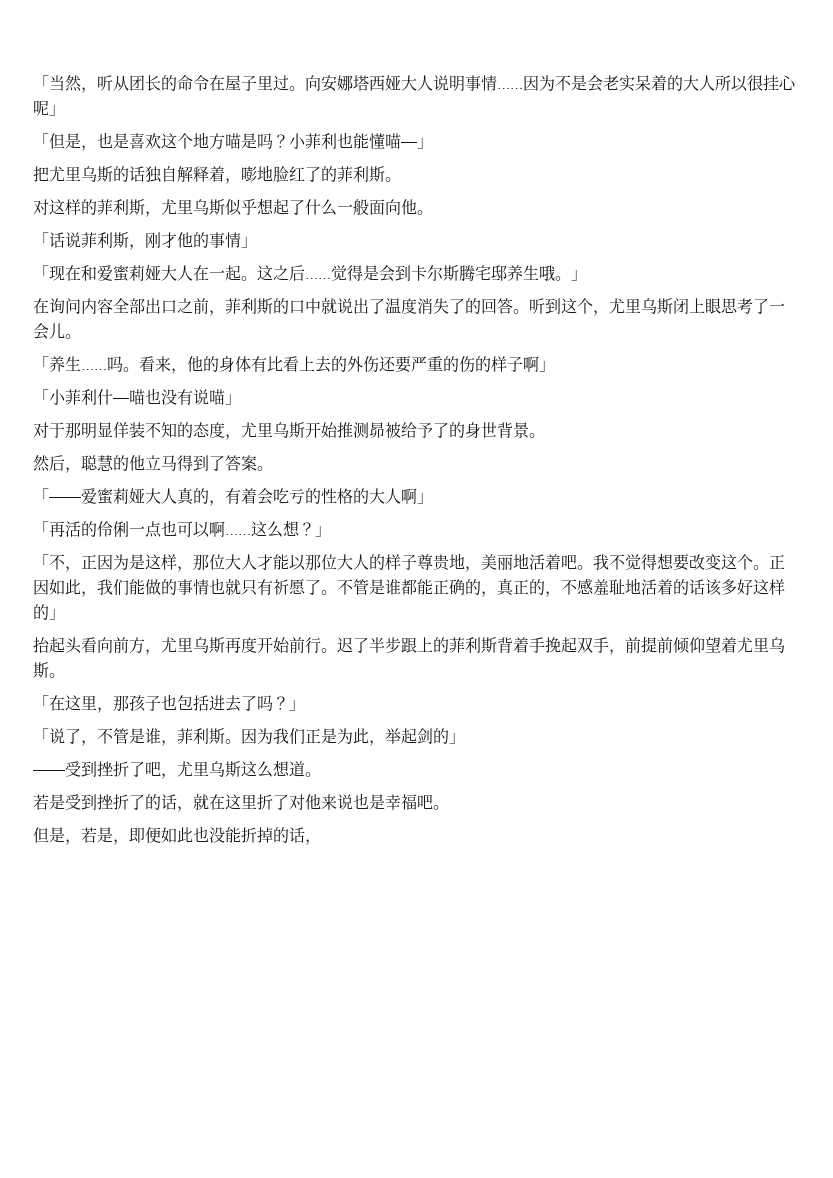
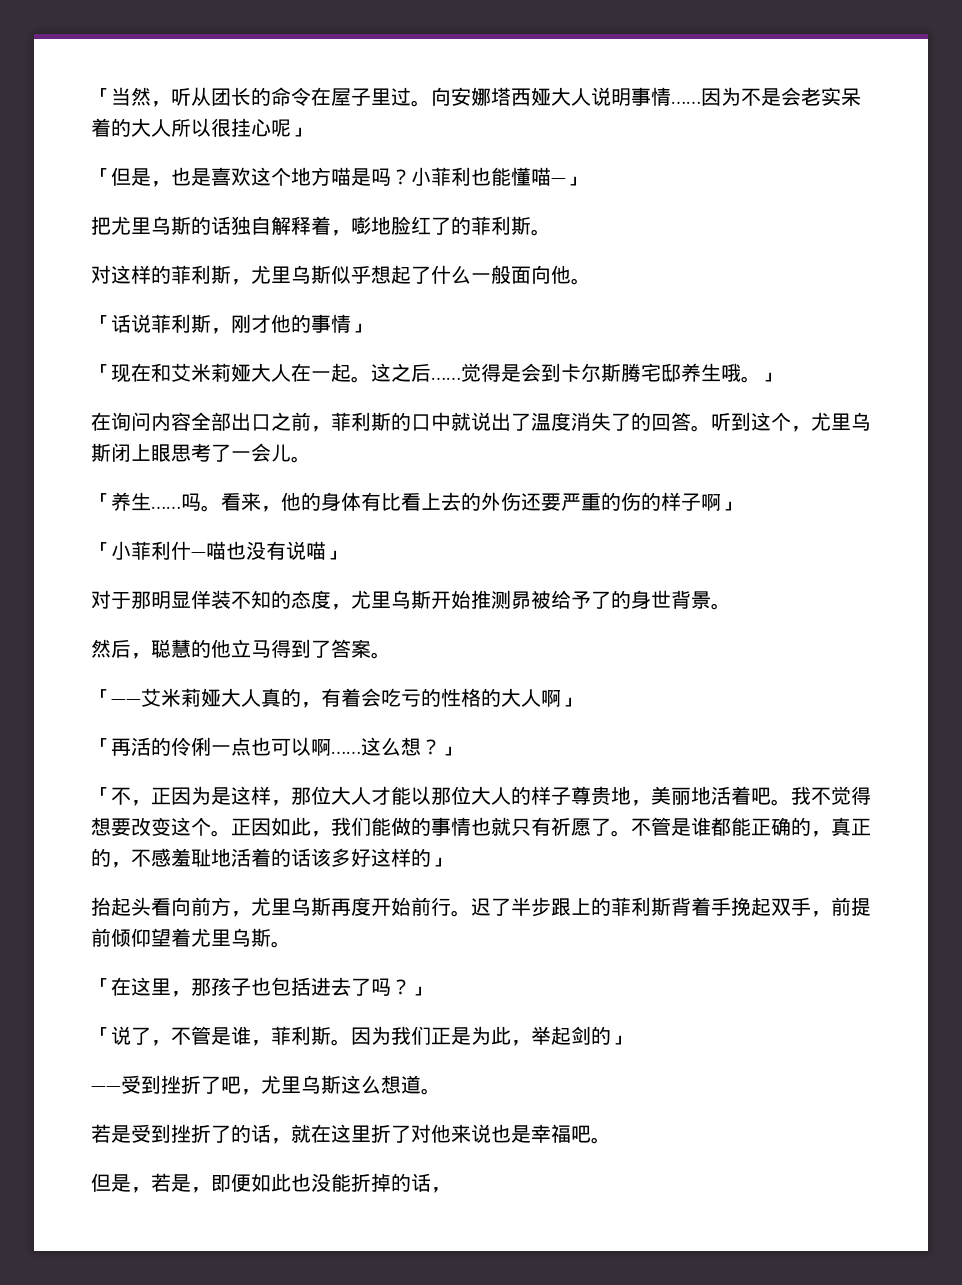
- 「现在和爱蜜莉娅大人在一起。
+ 「现在和艾米莉娅大人在一起。
- 「——爱蜜莉娅大人真的，有着会吃亏的性格的大人啊」
+ 「——艾米莉娅大人真的，有着会吃亏的性格的大人啊」

